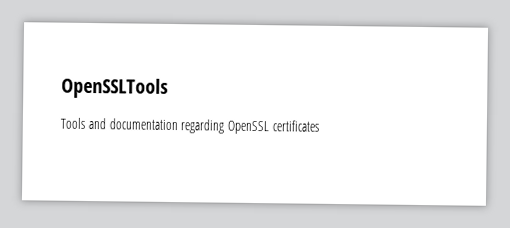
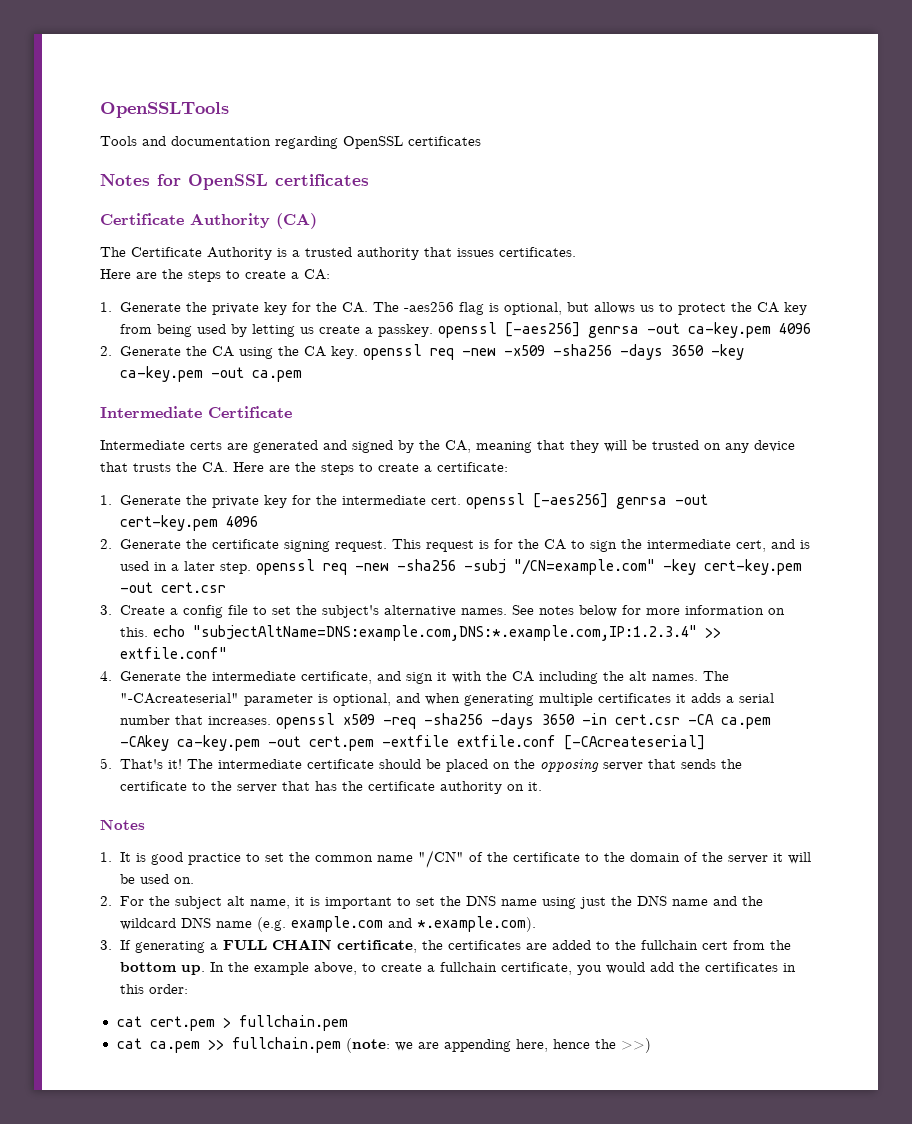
+ Notes for OpenSSL certificates
+ Certificate Authority (CA)
+ The Certificate Authority is a trusted authority that issues certificates.
+ Here are the steps to create a CA:
+ 1. Generate the private key for the CA. The -aes256 flag is optional, but allows us to protect the CA key from being used by letting us create a passkey. openssl [-aes256] genrsa -out ca-key.pem 4096
+ 2. Generate the CA using the CA key. openssl req -new -x509 -sha256 -days 3650 -key ca-key.pem -out ca.pem
+ Intermediate Certificate
+ Intermediate certs are generated and signed by the CA, meaning that they will be trusted on any device that trusts the CA. Here are the steps to create a certificate:
+ 1. Generate the private key for the intermediate cert. openssl [-aes256] genrsa -out cert-key.pem 4096
+ 2. Generate the certificate signing request. This request is for the CA to sign the intermediate cert, and is used in a later step. openssl req -new -sha256 -subj "/CN=example.com" -key cert-key.pem -out cert.csr
+ 3. Create a config file to set the subject's alternative names. See notes below for more information on this. echo "subjectAltName=DNS:example.com,DNS:*.example.com,IP:1.2.3.4" >> extfile.conf"
+ 4. Generate the intermediate certificate, and sign it with the CA including the alt names. The "-CAcreateserial" parameter is optional, and when generating multiple certificates it adds a serial number that increases. openssl x509 -req -sha256 -days 3650 -in cert.csr -CA ca.pem -CAkey ca-key.pem -out cert.pem -extfile extfile.conf [-CAcreateserial]
+ 5. That's it! The intermediate certificate should be placed on the opposing server that sends the certificate to the server that has the certificate authority on it.
+ Notes
+ 1. It is good practice to set the common name "/CN" of the certificate to the domain of the server it will be used on.
+ 2. For the subject alt name, it is important to set the DNS name using just the DNS name and the wildcard DNS name (e.g. example.com and *.example.com).
+ 3. If generating a FULL CHAIN certificate, the certificates are added to the fullchain cert from the bottom up. In the example above, to create a fullchain certificate, you would add the certificates in this order:
+ cat cert.pem > fullchain.pem
+ cat ca.pem >> fullchain.pem (note: we are appending here, hence the >>)

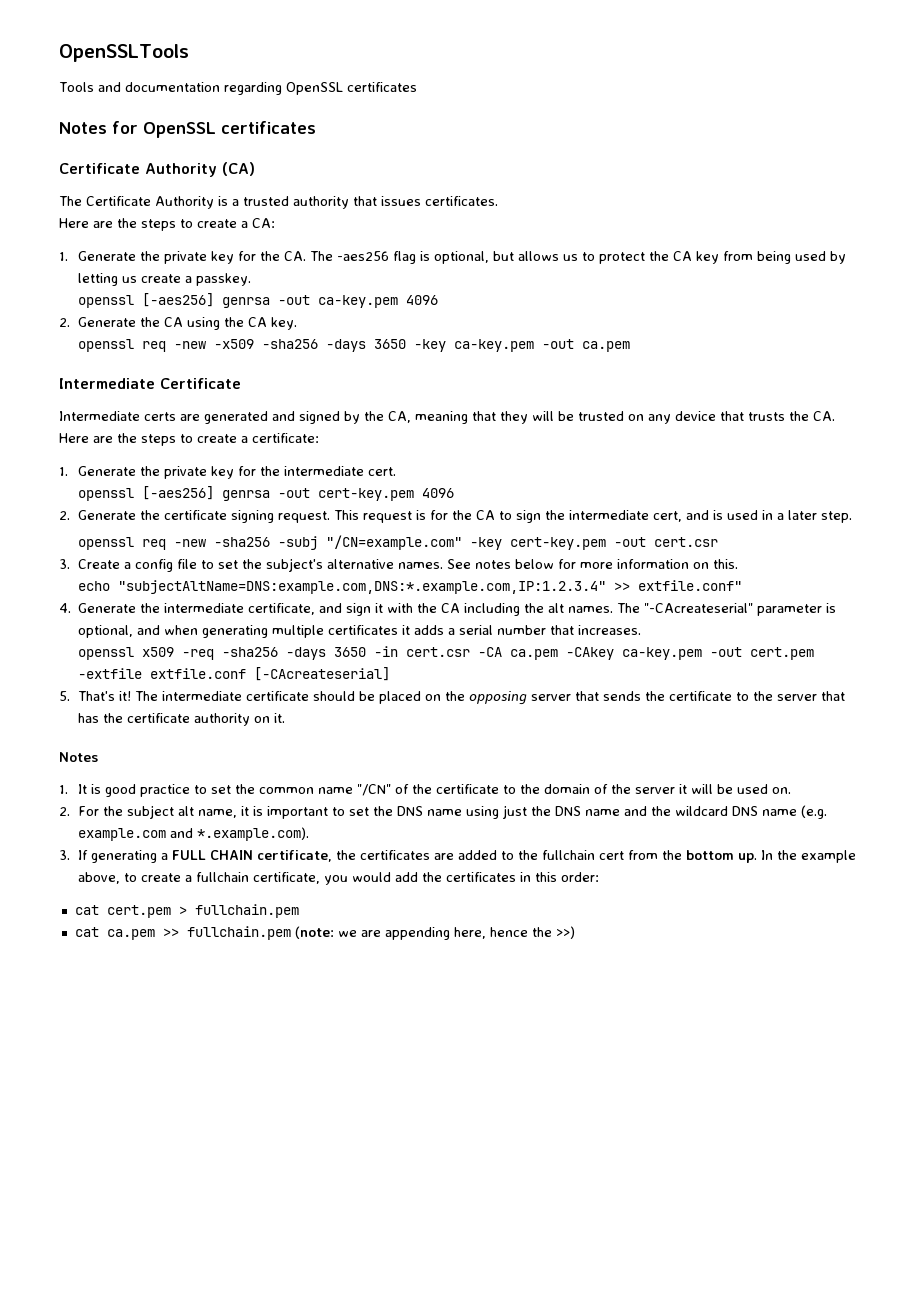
- 1. Generate the private key for the CA. The -aes256 flag is optional, but allows us to protect the CA key from being used by letting us create a passkey. openssl [-aes256] genrsa -out ca-key.pem 4096
+ 1. Generate the private key for the CA. The -aes256 flag is optional, but allows us to protect the CA key from being used by letting us create a passkey.
+ openssl [-aes256] genrsa -out ca-key.pem 4096
- 2. Generate the CA using the CA key. openssl req -new -x509 -sha256 -days 3650 -key ca-key.pem -out ca.pem
+ 2. Generate the CA using the CA key.
+ openssl req -new -x509 -sha256 -days 3650 -key ca-key.pem -out ca.pem
- 1. Generate the private key for the intermediate cert. openssl [-aes256] genrsa -out cert-key.pem 4096
+ 1. Generate the private key for the intermediate cert.
+ openssl [-aes256] genrsa -out cert-key.pem 4096
- This request is for the CA to sign the intermediate cert, and is used in a later step. openssl req -new -sha256 -subj "/CN=example.com" -key cert-key.pem -out cert.csr
+ This request is for the CA to sign the intermediate cert, and is used in a later step.
+ openssl req -new -sha256 -subj "/CN=example.com" -key cert-key.pem -out cert.csr
- See notes below for more information on this. echo "subjectAltName=DNS:example.com,DNS:*.example.com,IP:1.2.3.4" >> extfile.conf"
+ See notes below for more information on this.
+ echo "subjectAltName=DNS:example.com,DNS:*.example.com,IP:1.2.3.4" >> extfile.conf"
- The "-CAcreateserial" parameter is optional, and when generating multiple certificates it adds a serial number that increases. openssl x509 -req -sha256 -days 3650 -in cert.csr -CA ca.pem -CAkey ca-key.pem -out cert.pem -extfile extfile.conf [-CAcreateserial]
+ The "-CAcreateserial" parameter is optional, and when generating multiple certificates it adds a serial number that increases.
+ openssl x509 -req -sha256 -days 3650 -in cert.csr -CA ca.pem -CAkey ca-key.pem -out cert.pem -extfile extfile.conf [-CAcreateserial]

